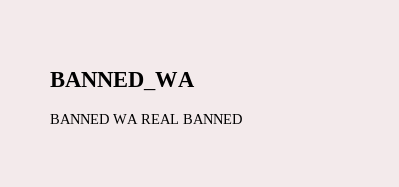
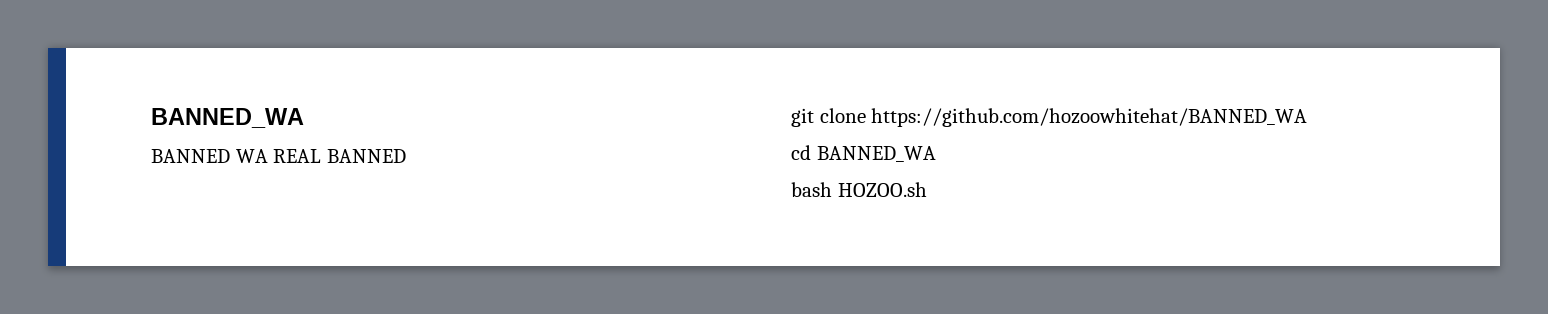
+ git clone https://github.com/hozoowhitehat/BANNED_WA
+ cd BANNED_WA
+ bash HOZOO.sh

